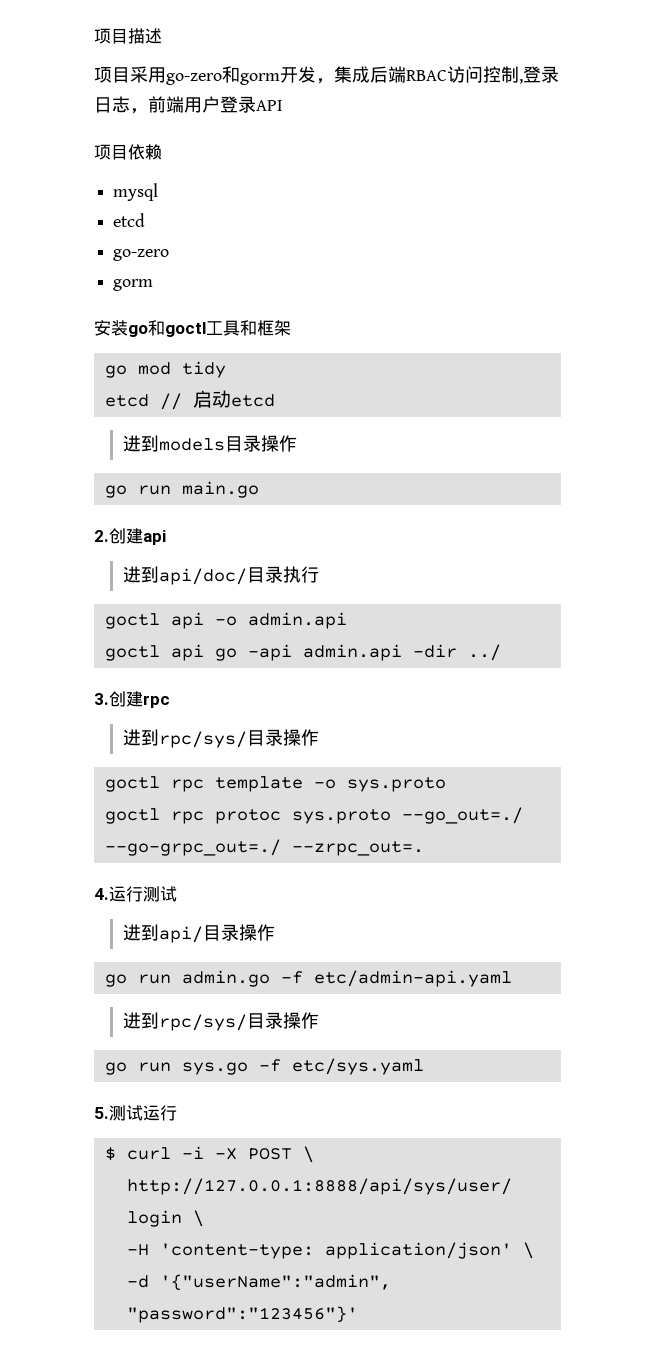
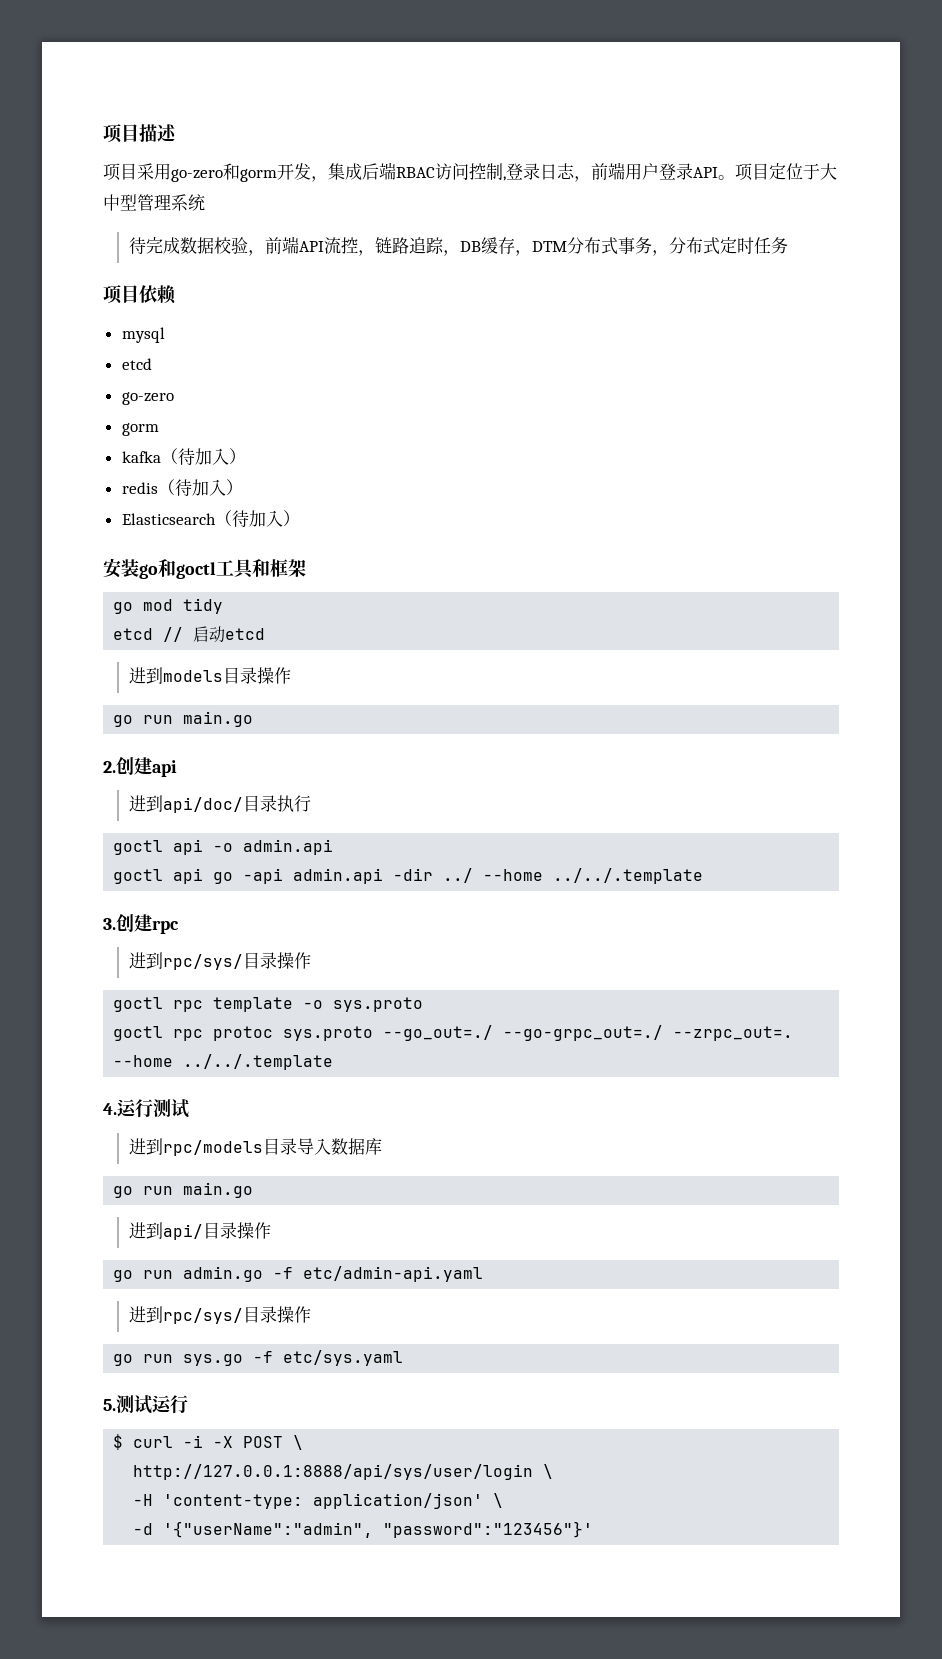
- 项目采用go-zero和gorm开发，集成后端RBAC访问控制,登录日志，前端用户登录API
+ 项目采用go-zero和gorm开发，集成后端RBAC访问控制,登录日志，前端用户登录API。项目定位于大中型管理系统
+ 待完成数据校验，前端API流控，链路追踪，DB缓存，DTM分布式事务，分布式定时任务
+ kafka（待加入）
+ redis（待加入）
+ Elasticsearch（待加入）
- goctl api go -api admin.api -dir ../
+ goctl api go -api admin.api -dir ../ --home ../../.template
- goctl rpc protoc sys.proto --go_out=./ --go-grpc_out=./ --zrpc_out=.
+ goctl rpc protoc sys.proto --go_out=./ --go-grpc_out=./ --zrpc_out=. --home ../../.template
+ 进到rpc/models目录导入数据库
+ go run main.go

